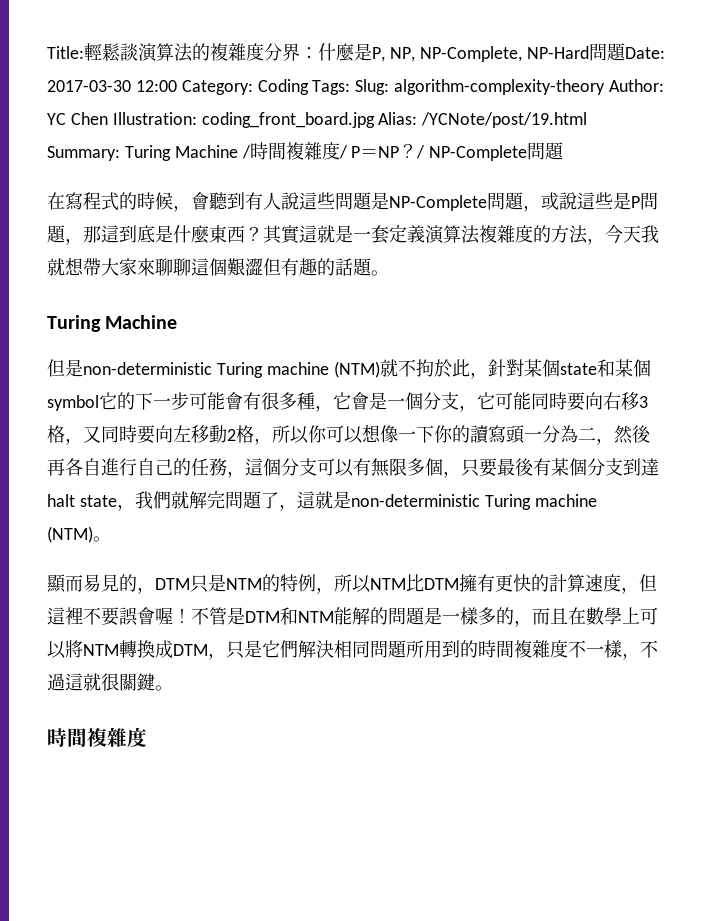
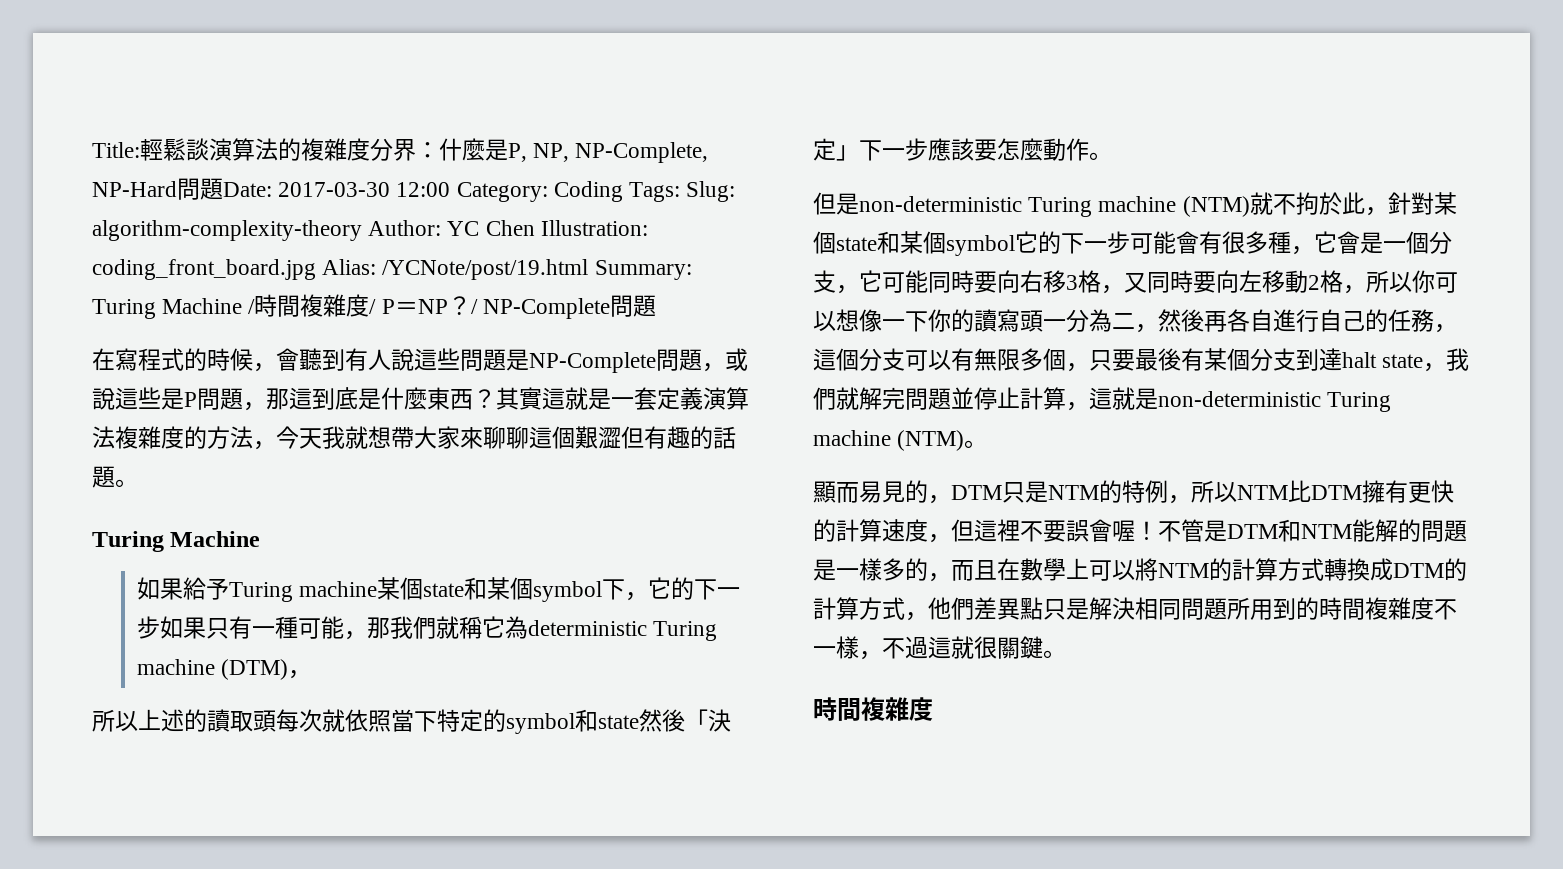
+ 如果給予Turing machine某個state和某個symbol下，它的下一步如果只有一種可能，那我們就稱它為deterministic Turing machine (DTM)，
+ 所以上述的讀取頭每次就依照當下特定的symbol和state然後「決定」下一步應該要怎麼動作。
- 但是non-deterministic Turing machine (NTM)就不拘於此，針對某個state和某個symbol它的下一步可能會有很多種，它會是一個分支，它可能同時要向右移3格，又同時要向左移動2格，所以你可以想像一下你的讀寫頭一分為二，然後再各自進行自己的任務，這個分支可以有無限多個，只要最後有某個分支到達halt state，我們就解完問題了，這就是non-deterministic Turing machine (NTM)。
+ 但是non-deterministic Turing machine (NTM)就不拘於此，針對某個state和某個symbol它的下一步可能會有很多種，它會是一個分支，它可能同時要向右移3格，又同時要向左移動2格，所以你可以想像一下你的讀寫頭一分為二，然後再各自進行自己的任務，這個分支可以有無限多個，只要最後有某個分支到達halt state，我們就解完問題並停止計算，這就是non-deterministic Turing machine (NTM)。
- 不管是DTM和NTM能解的問題是一樣多的，而且在數學上可以將NTM轉換成DTM，只是它們解決相同問題所用到的時間複雜度不一樣，不過這就很關鍵。
+ 不管是DTM和NTM能解的問題是一樣多的，而且在數學上可以將NTM的計算方式轉換成DTM的計算方式，他們差異點只是解決相同問題所用到的時間複雜度不一樣，不過這就很關鍵。

